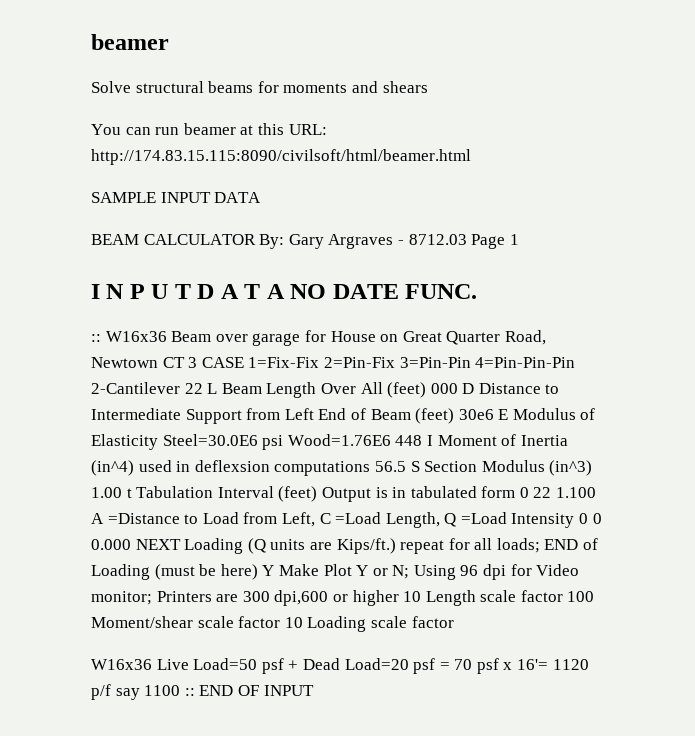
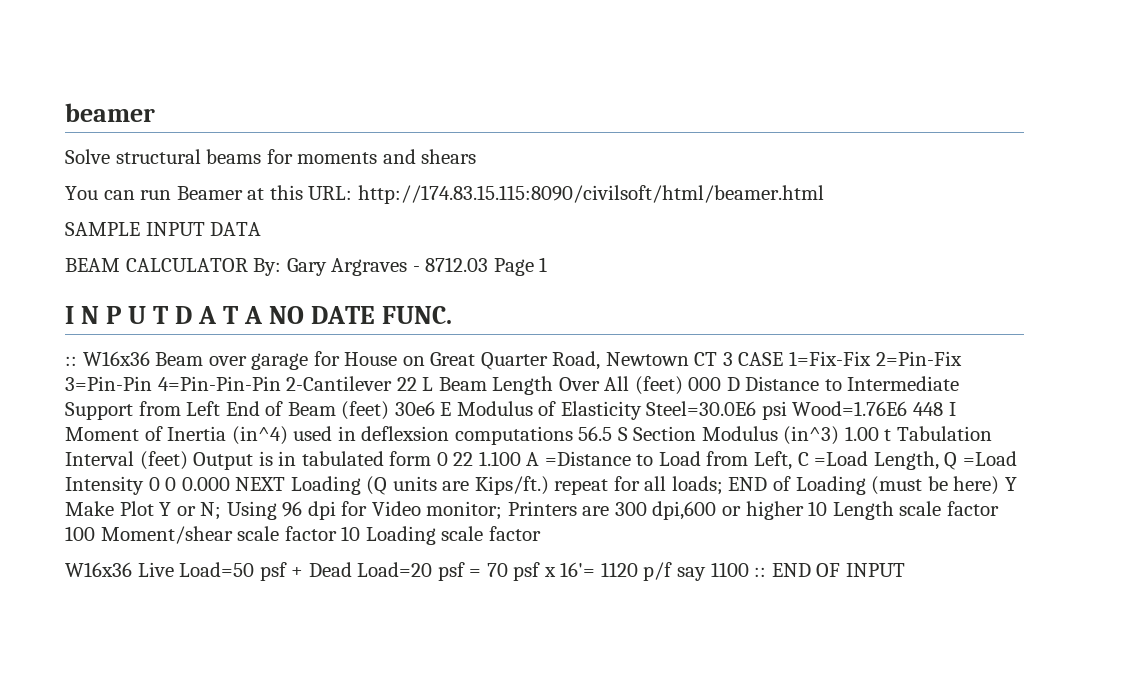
- You can run beamer at this URL: http://174.83.15.115:8090/civilsoft/html/beamer.html
+ You can run Beamer at this URL: http://174.83.15.115:8090/civilsoft/html/beamer.html

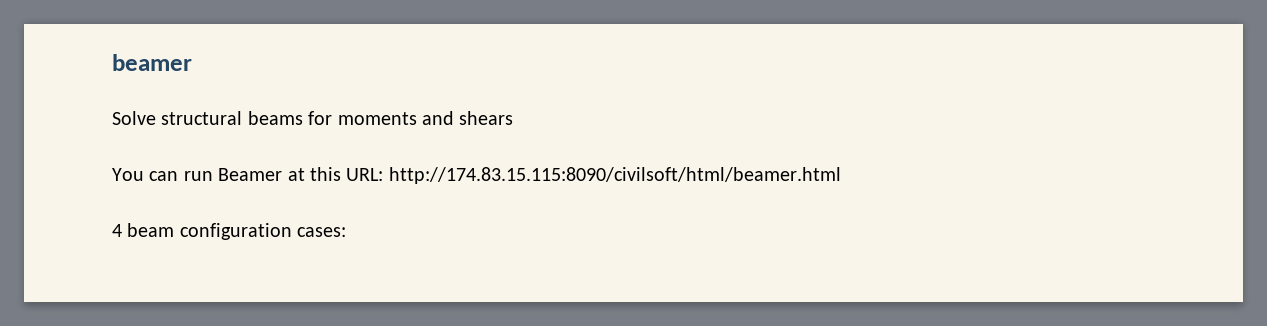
- SAMPLE INPUT DATA
- BEAM CALCULATOR By: Gary Argraves - 8712.03 Page 1
- I N P U T D A T A NO DATE FUNC.
- :: W16x36 Beam over garage for House on Great Quarter Road, Newtown CT 3 CASE 1=Fix-Fix 2=Pin-Fix 3=Pin-Pin 4=Pin-Pin-Pin 2-Cantilever 22 L Beam Length Over All (feet) 000 D Distance to Intermediate Support from Left End of Beam (feet) 30e6 E Modulus of Elasticity Steel=30.0E6 psi Wood=1.76E6 448 I Moment of Inertia (in^4) used in deflexsion computations 56.5 S Section Modulus (in^3) 1.00 t Tabulation Interval (feet) Output is in tabulated form 0 22 1.100 A =Distance to Load from Left, C =Load Length, Q =Load Intensity 0 0 0.000 NEXT Loading (Q units are Kips/ft.) repeat for all loads; END of Loading (must be here) Y Make Plot Y or N; Using 96 dpi for Video monitor; Printers are 300 dpi,600 or higher 10 Length scale factor 100 Moment/shear scale factor 10 Loading scale factor
- W16x36 Live Load=50 psf + Dead Load=20 psf = 70 psf x 16'= 1120 p/f say 1100 :: END OF INPUT
+ 4 beam configuration cases:

